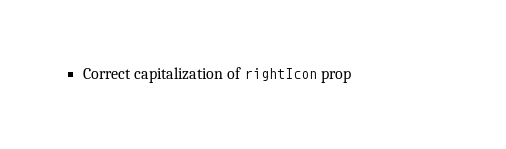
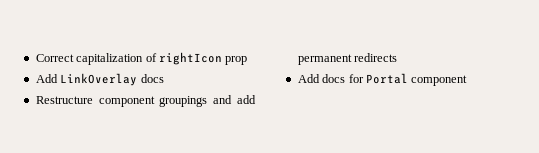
+ Add LinkOverlay docs
+ Restructure component groupings and add permanent redirects
+ Add docs for Portal component

